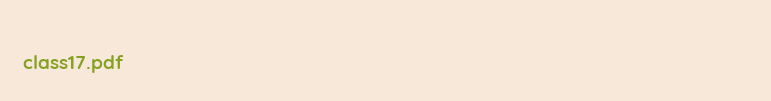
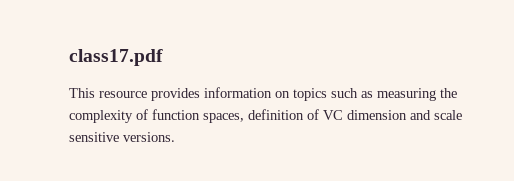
+ This resource provides information on topics such as measuring the complexity of function spaces, definition of VC dimension and scale sensitive versions.

